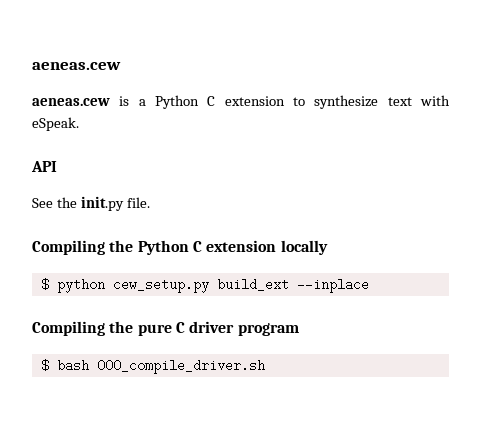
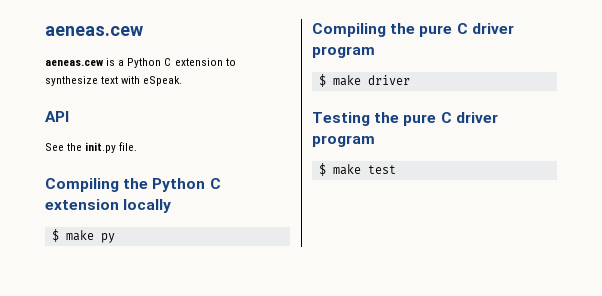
- $ python cew_setup.py build_ext --inplace
+ $ make py
- $ bash 000_compile_driver.sh
+ $ make driver
+ Testing the pure C driver program
+ $ make test

